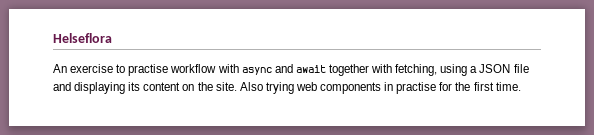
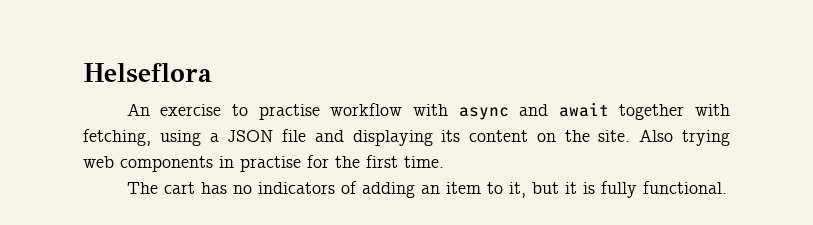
+ The cart has no indicators of adding an item to it, but it is fully functional.

